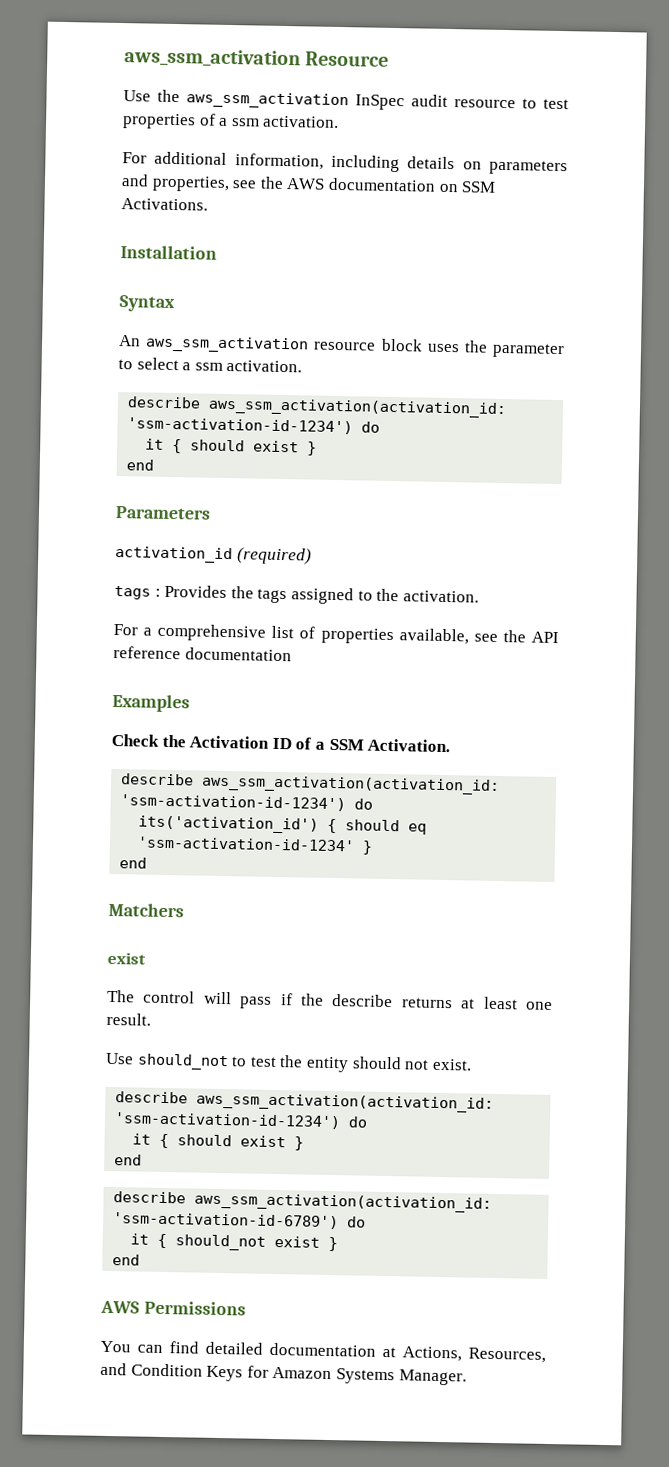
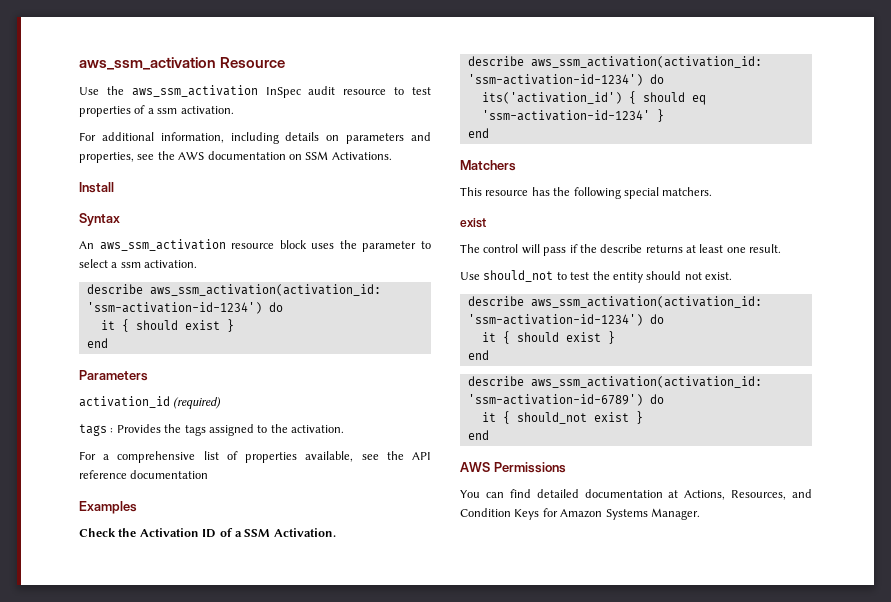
- Installation
+ Install
+ This resource has the following special matchers.

